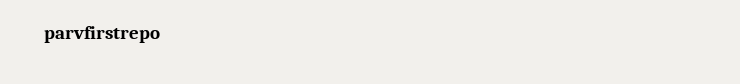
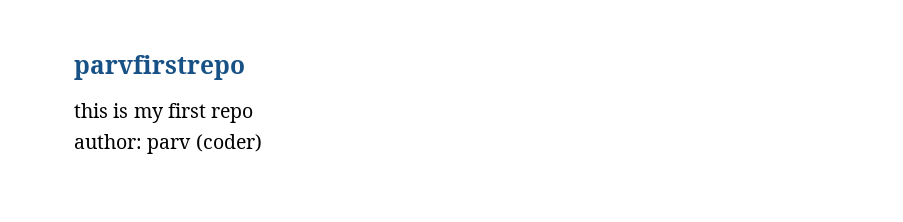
+ this is my first repo
+ author: parv (coder)

